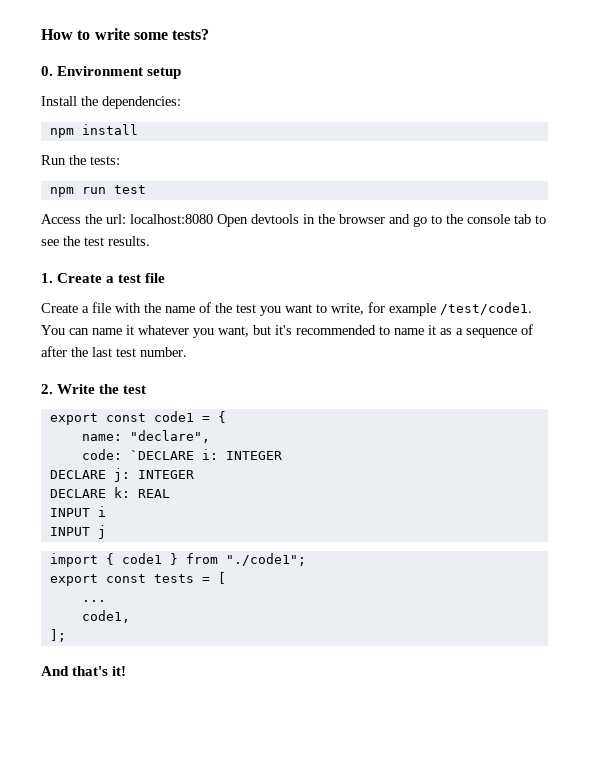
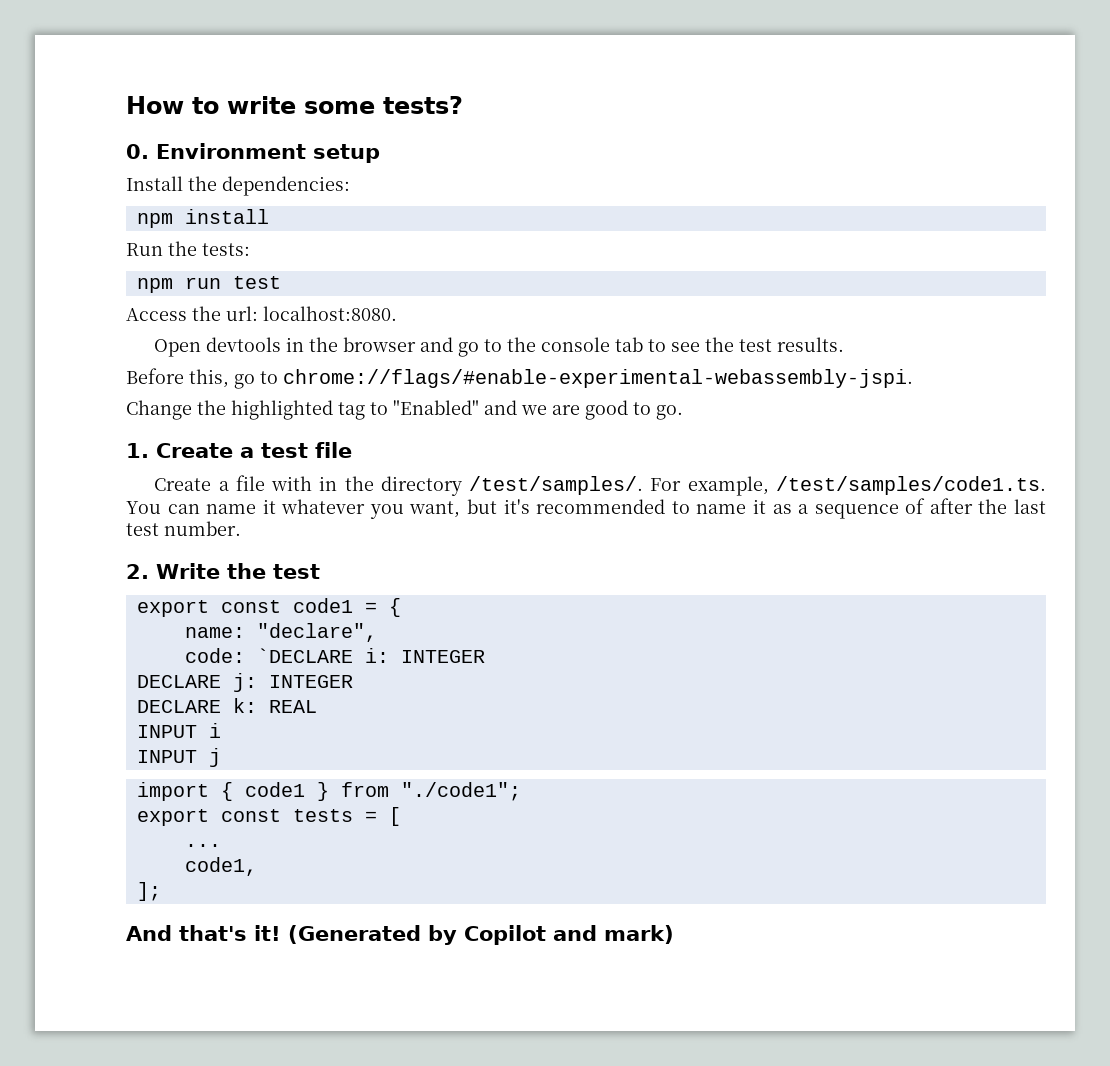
- Access the url: localhost:8080 Open devtools in the browser and go to the console tab to see the test results.
+ Access the url: localhost:8080.
+ Open devtools in the browser and go to the console tab to see the test results.
+ Before this, go to chrome://flags/#enable-experimental-webassembly-jspi.
+ Change the highlighted tag to "Enabled" and we are good to go.
- Create a file with the name of the test you want to write, for example /test/code1. You can name it whatever you want, but it's recommended to name it as a sequence of after the last test number.
+ Create a file with in the directory /test/samples/. For example, /test/samples/code1.ts. You can name it whatever you want, but it's recommended to name it as a sequence of after the last test number.
+ (Generated by Copilot and mark)

